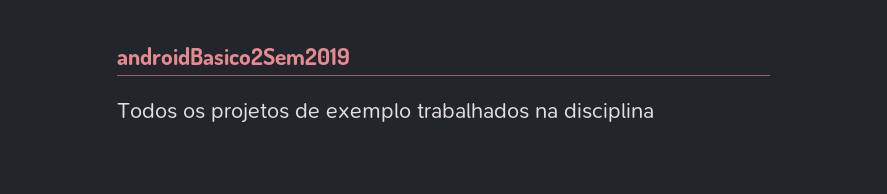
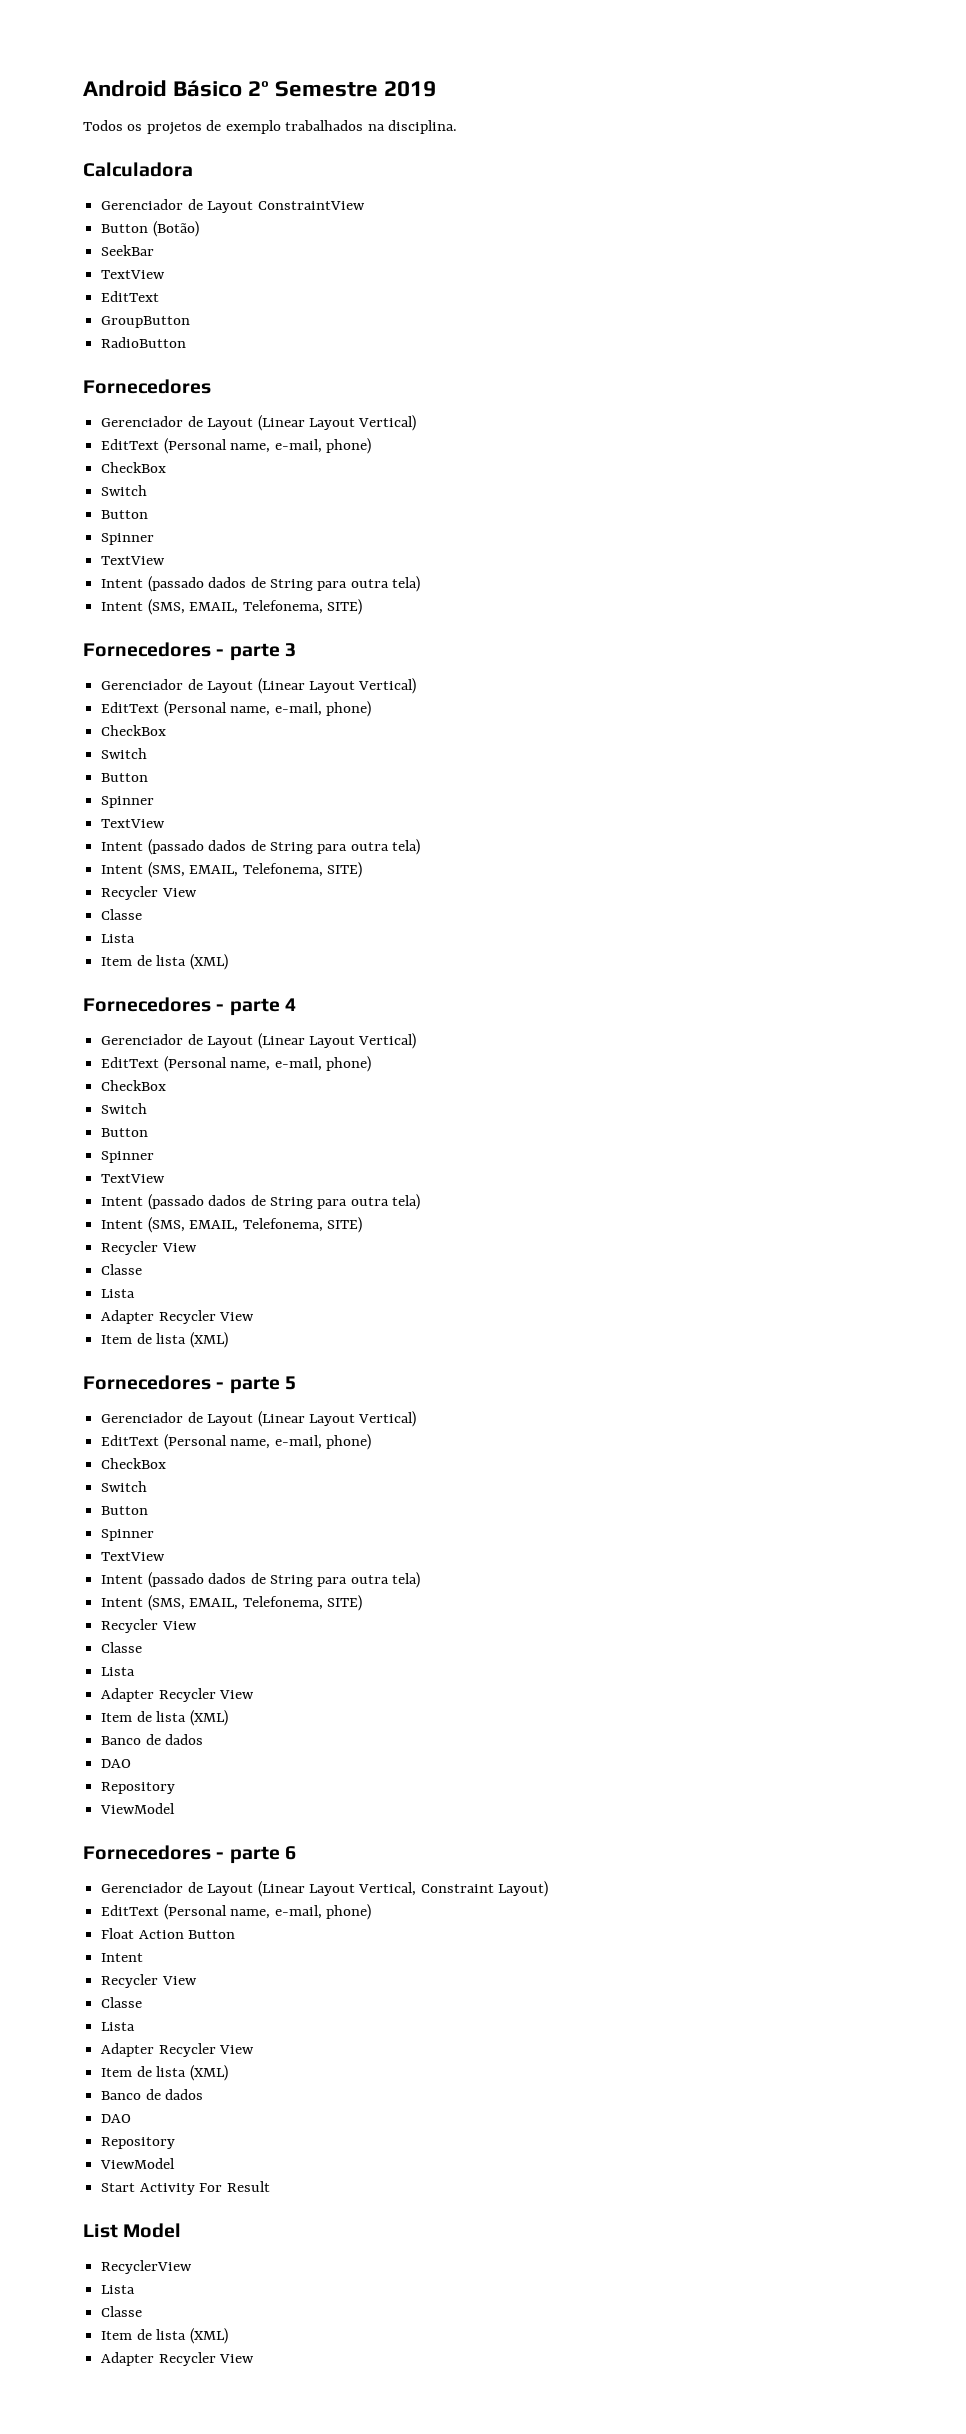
- androidBasico2Sem2019
+ Android Básico 2º Semestre 2019
- Todos os projetos de exemplo trabalhados na disciplina
+ Todos os projetos de exemplo trabalhados na disciplina.
+ Calculadora
+ Gerenciador de Layout ConstraintView
+ Button (Botão)
+ SeekBar
+ TextView
+ EditText
+ GroupButton
+ RadioButton
+ Fornecedores
+ Gerenciador de Layout (Linear Layout Vertical)
+ EditText (Personal name, e-mail, phone)
+ CheckBox
+ Switch
+ Button
+ Spinner
+ TextView
+ Intent (passado dados de String para outra tela)
+ Intent (SMS, EMAIL, Telefonema, SITE)
+ Fornecedores - parte 3
+ Gerenciador de Layout (Linear Layout Vertical)
+ EditText (Personal name, e-mail, phone)
+ CheckBox
+ Switch
+ Button
+ Spinner
+ TextView
+ Intent (passado dados de String para outra tela)
+ Intent (SMS, EMAIL, Telefonema, SITE)
+ Recycler View
+ Classe
+ Lista
+ Item de lista (XML)
+ Fornecedores - parte 4
+ Gerenciador de Layout (Linear Layout Vertical)
+ EditText (Personal name, e-mail, phone)
+ CheckBox
+ Switch
+ Button
+ Spinner
+ TextView
+ Intent (passado dados de String para outra tela)
+ Intent (SMS, EMAIL, Telefonema, SITE)
+ Recycler View
+ Classe
+ Lista
+ Adapter Recycler View
+ Item de lista (XML)
+ Fornecedores - parte 5
+ Gerenciador de Layout (Linear Layout Vertical)
+ EditText (Personal name, e-mail, phone)
+ CheckBox
+ Switch
+ Button
+ Spinner
+ TextView
+ Intent (passado dados de String para outra tela)
+ Intent (SMS, EMAIL, Telefonema, SITE)
+ Recycler View
+ Classe
+ Lista
+ Adapter Recycler View
+ Item de lista (XML)
+ Banco de dados
+ DAO
+ Repository
+ ViewModel
+ Fornecedores - parte 6
+ Gerenciador de Layout (Linear Layout Vertical, Constraint Layout)
+ EditText (Personal name, e-mail, phone)
+ Float Action Button
+ Intent
+ Recycler View
+ Classe
+ Lista
+ Adapter Recycler View
+ Item de lista (XML)
+ Banco de dados
+ DAO
+ Repository
+ ViewModel
+ Start Activity For Result
+ List Model
+ RecyclerView
+ Lista
+ Classe
+ Item de lista (XML)
+ Adapter Recycler View

